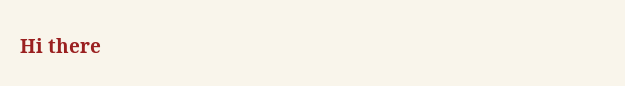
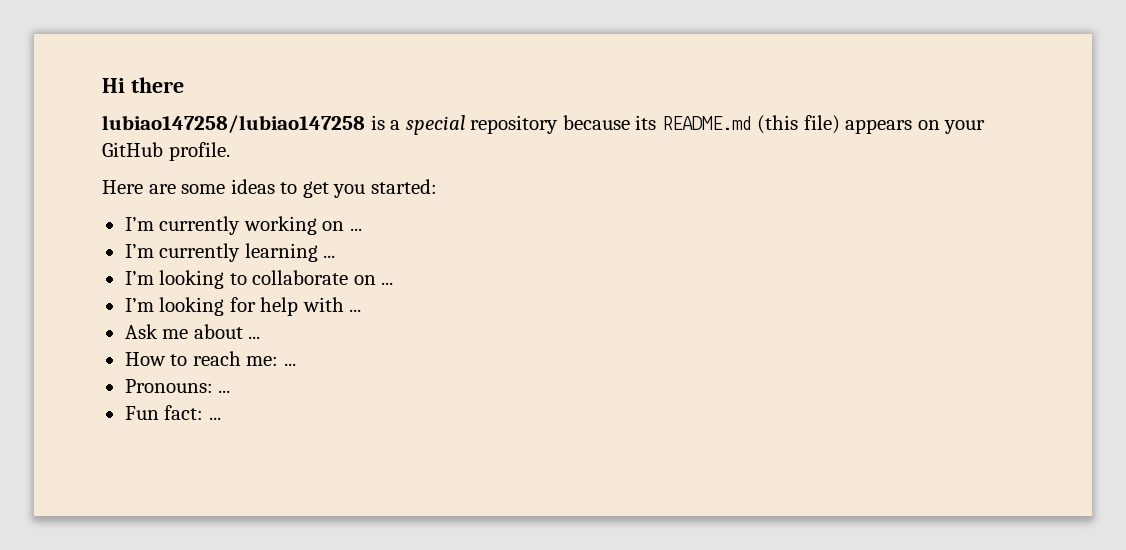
+ lubiao147258/lubiao147258 is a special repository because its README.md (this file) appears on your GitHub profile.
+ Here are some ideas to get you started:
+ I’m currently working on ...
+ I’m currently learning ...
+ I’m looking to collaborate on ...
+ I’m looking for help with ...
+ Ask me about ...
+ How to reach me: ...
+ Pronouns: ...
+ Fun fact: ...

